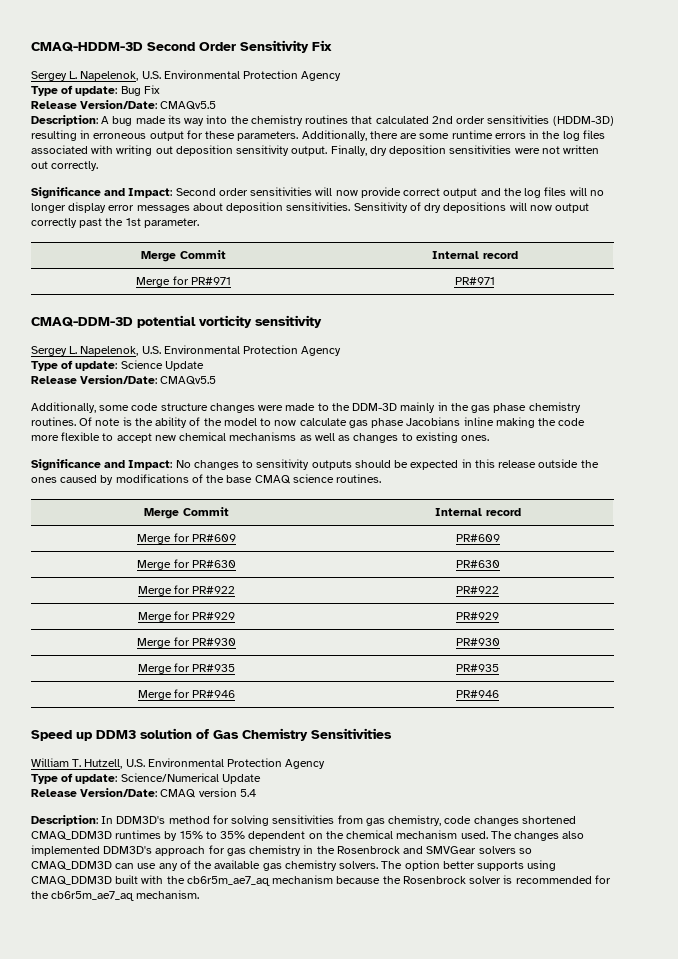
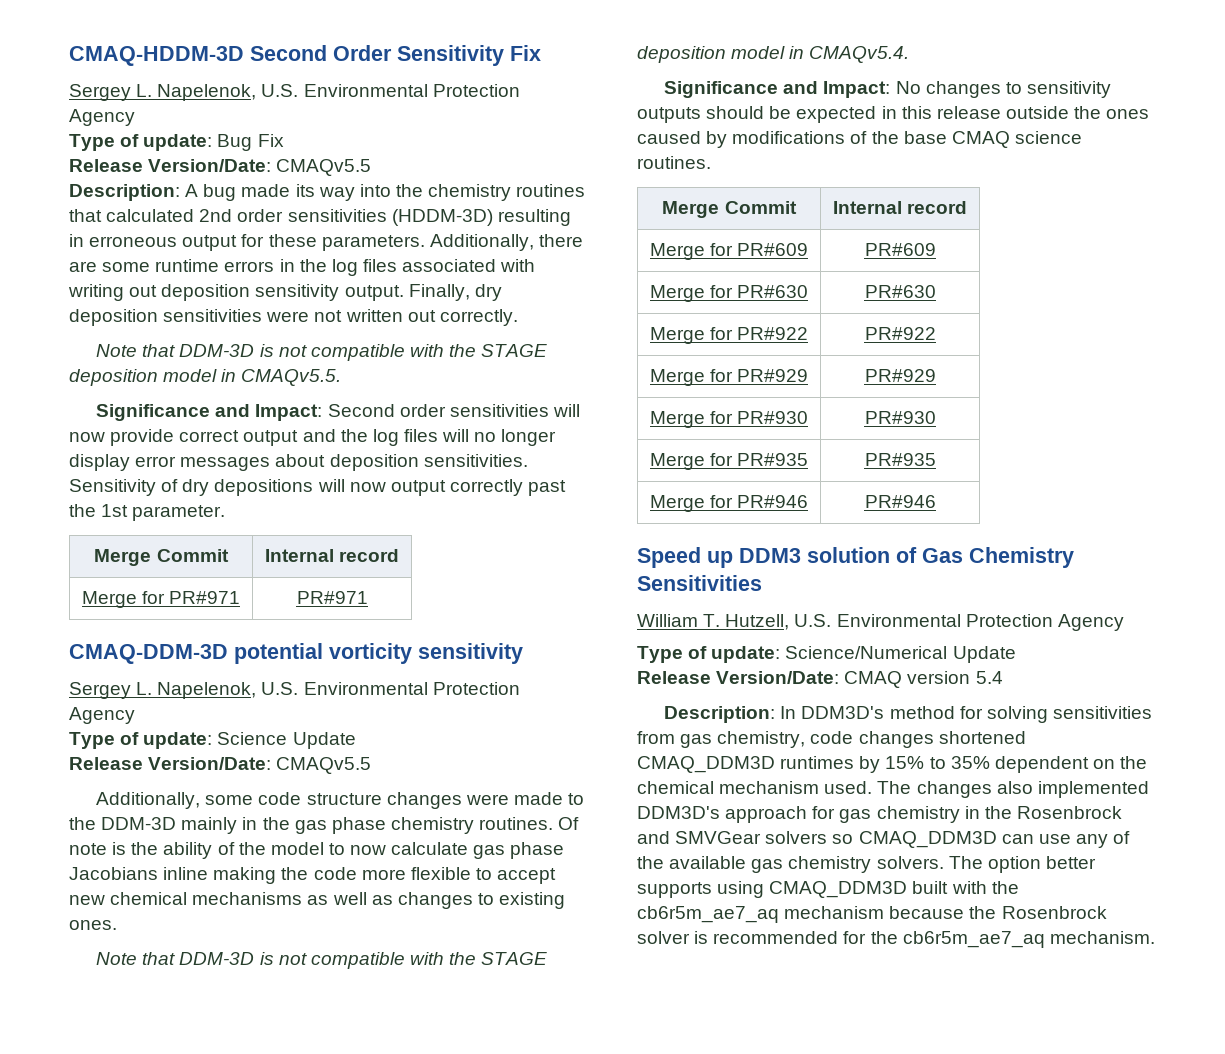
+ Note that DDM-3D is not compatible with the STAGE deposition model in CMAQv5.5.
+ Note that DDM-3D is not compatible with the STAGE deposition model in CMAQv5.4.

